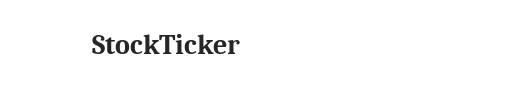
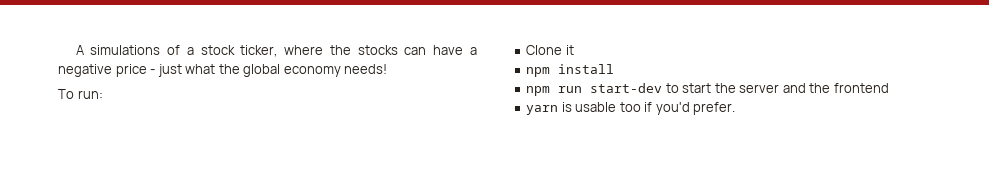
- StockTicker
+ A simulations of a stock ticker, where the stocks can have a negative price - just what the global economy needs!
+ To run:
+ Clone it
+ npm install
+ npm run start-dev to start the server and the frontend
+ yarn is usable too if you'd prefer.

